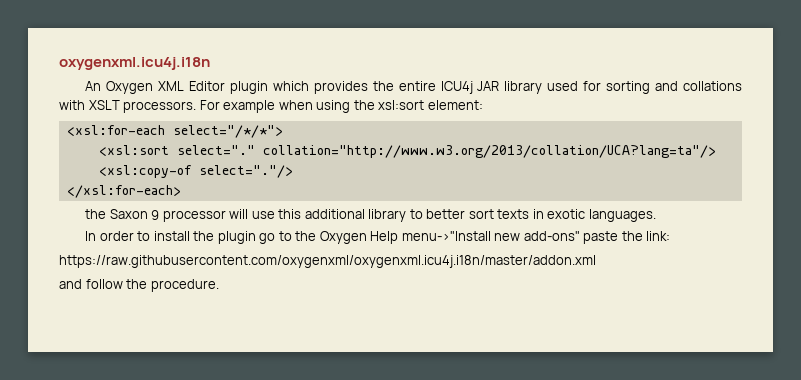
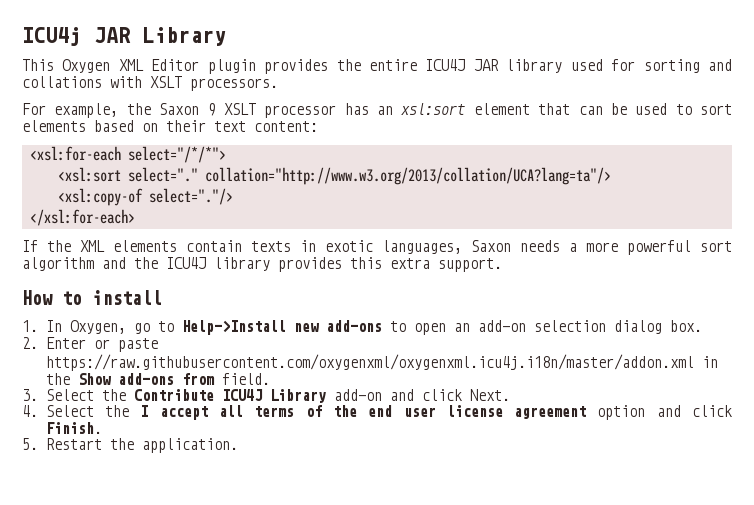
- oxygenxml.icu4j.i18n
- An Oxygen XML Editor plugin which provides the entire ICU4j JAR library used for sorting and collations with XSLT processors. For example when using the xsl:sort element:
+ ICU4j JAR Library
+ This Oxygen XML Editor plugin provides the entire ICU4J JAR library used for sorting and collations with XSLT processors.
+ For example, the Saxon 9 XSLT processor has an xsl:sort element that can be used to sort elements based on their text content:
- the Saxon 9 processor will use this additional library to better sort texts in exotic languages.
- In order to install the plugin go to the Oxygen Help menu->"Install new add-ons" paste the link:
- https://raw.githubusercontent.com/oxygenxml/oxygenxml.icu4j.i18n/master/addon.xml
- and follow the procedure.
+ If the XML elements contain texts in exotic languages, Saxon needs a more powerful sort algorithm and the ICU4J library provides this extra support.
+ How to install
+ 1. In Oxygen, go to Help->Install new add-ons to open an add-on selection dialog box.
+ 2. Enter or paste https://raw.githubusercontent.com/oxygenxml/oxygenxml.icu4j.i18n/master/addon.xml in the Show add-ons from field.
+ 3. Select the Contribute ICU4J Library add-on and click Next.
+ 4. Select the I accept all terms of the end user license agreement option and click Finish.
+ 5. Restart the application.

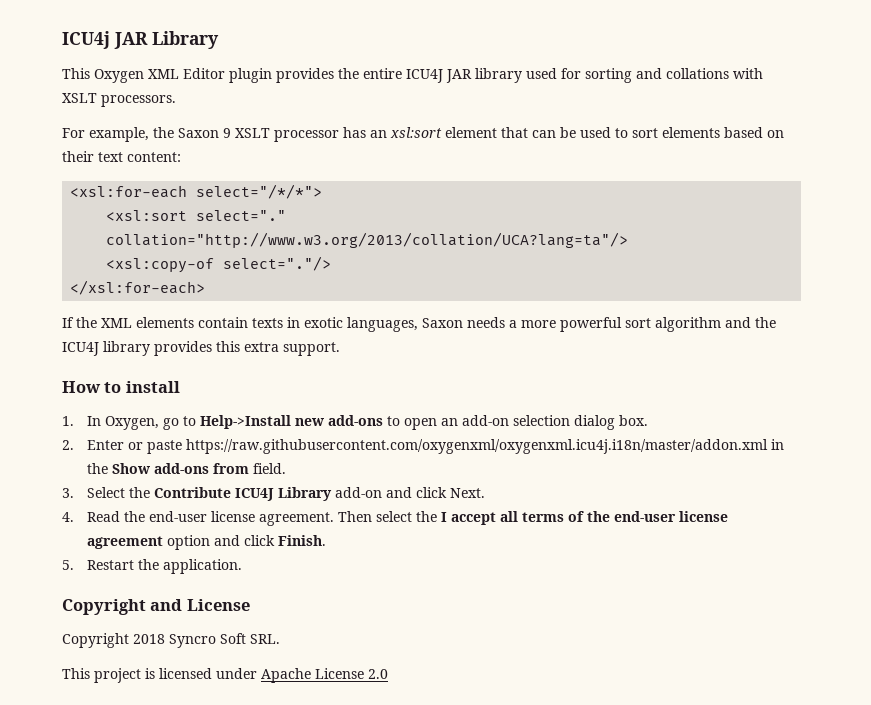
- 4. Select the I accept all terms of the end user license agreement option and click Finish.
+ 4. Read the end-user license agreement. Then select the I accept all terms of the end-user license agreement option and click Finish.
+ Copyright and License
+ Copyright 2018 Syncro Soft SRL.
+ This project is licensed under Apache License 2.0

